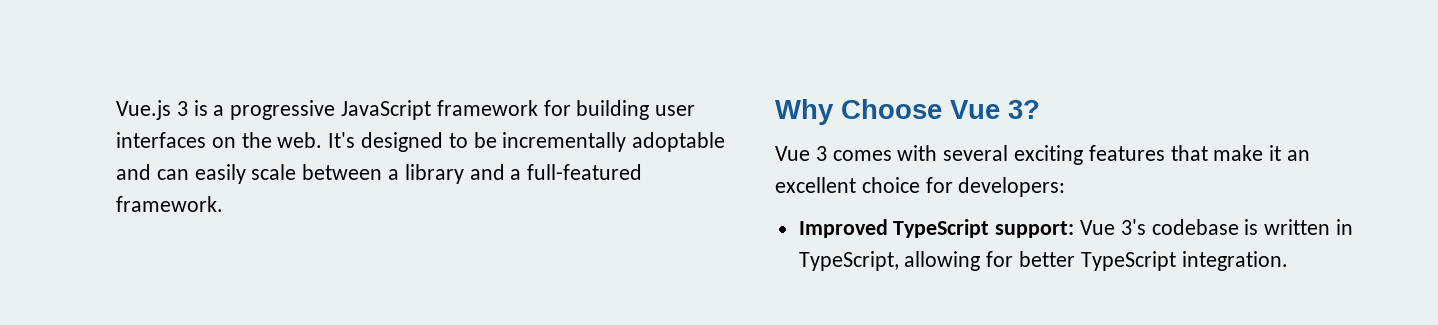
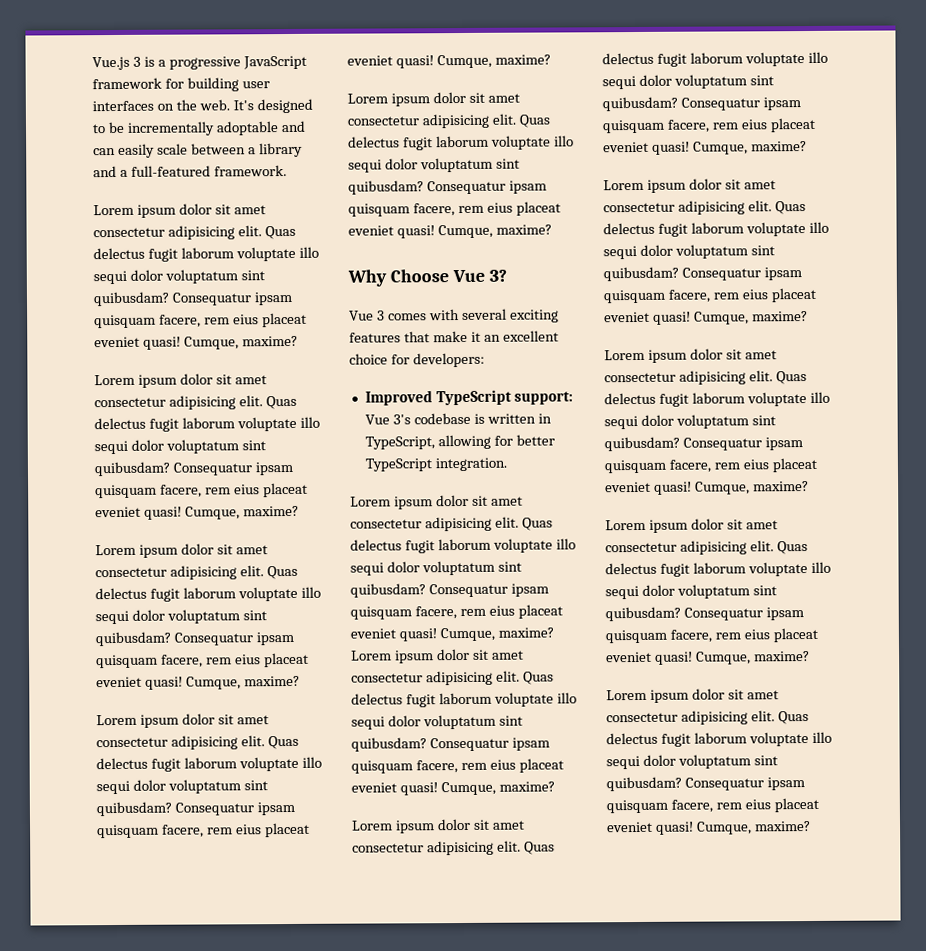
  It's designed to be incrementally adoptable and can easily scale between a library and a full-featured framework.
+ Lorem ipsum dolor sit amet consectetur adipisicing elit. Quas delectus fugit laborum voluptate illo sequi dolor voluptatum sint quibusdam? Consequatur ipsam quisquam facere, rem eius placeat eveniet quasi! Cumque, maxime?
+ Lorem ipsum dolor sit amet consectetur adipisicing elit. Quas delectus fugit laborum voluptate illo sequi dolor voluptatum sint quibusdam? Consequatur ipsam quisquam facere, rem eius placeat eveniet quasi! Cumque, maxime?
+ Lorem ipsum dolor sit amet consectetur adipisicing elit. Quas delectus fugit laborum voluptate illo sequi dolor voluptatum sint quibusdam? Consequatur ipsam quisquam facere, rem eius placeat eveniet quasi! Cumque, maxime?
+ Lorem ipsum dolor sit amet consectetur adipisicing elit. Quas delectus fugit laborum voluptate illo sequi dolor voluptatum sint quibusdam? Consequatur ipsam quisquam facere, rem eius placeat eveniet quasi! Cumque, maxime?
+ Lorem ipsum dolor sit amet consectetur adipisicing elit. Quas delectus fugit laborum voluptate illo sequi dolor voluptatum sint quibusdam? Consequatur ipsam quisquam facere, rem eius placeat eveniet quasi! Cumque, maxime?
+ Lorem ipsum dolor sit amet consectetur adipisicing elit. Quas delectus fugit laborum voluptate illo sequi dolor voluptatum sint quibusdam? Consequatur ipsam quisquam facere, rem eius placeat eveniet quasi! Cumque, maxime? Lorem ipsum dolor sit amet consectetur adipisicing elit. Quas delectus fugit laborum voluptate illo sequi dolor voluptatum sint quibusdam? Consequatur ipsam quisquam facere, rem eius placeat eveniet quasi! Cumque, maxime?
+ Lorem ipsum dolor sit amet consectetur adipisicing elit. Quas delectus fugit laborum voluptate illo sequi dolor voluptatum sint quibusdam? Consequatur ipsam quisquam facere, rem eius placeat eveniet quasi! Cumque, maxime?
+ Lorem ipsum dolor sit amet consectetur adipisicing elit. Quas delectus fugit laborum voluptate illo sequi dolor voluptatum sint quibusdam? Consequatur ipsam quisquam facere, rem eius placeat eveniet quasi! Cumque, maxime?
+ Lorem ipsum dolor sit amet consectetur adipisicing elit. Quas delectus fugit laborum voluptate illo sequi dolor voluptatum sint quibusdam? Consequatur ipsam quisquam facere, rem eius placeat eveniet quasi! Cumque, maxime?
+ Lorem ipsum dolor sit amet consectetur adipisicing elit. Quas delectus fugit laborum voluptate illo sequi dolor voluptatum sint quibusdam? Consequatur ipsam quisquam facere, rem eius placeat eveniet quasi! Cumque, maxime?
+ Lorem ipsum dolor sit amet consectetur adipisicing elit. Quas delectus fugit laborum voluptate illo sequi dolor voluptatum sint quibusdam? Consequatur ipsam quisquam facere, rem eius placeat eveniet quasi! Cumque, maxime?

